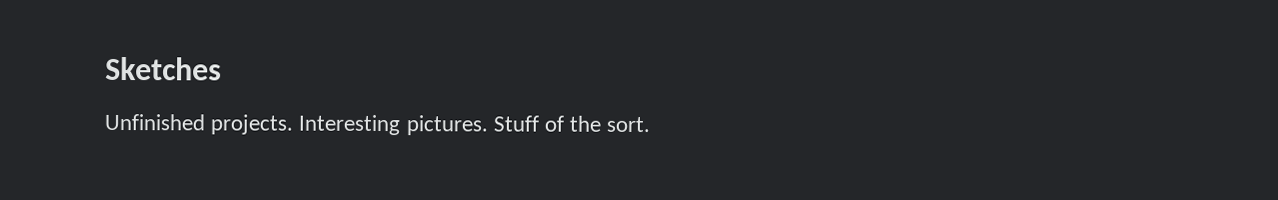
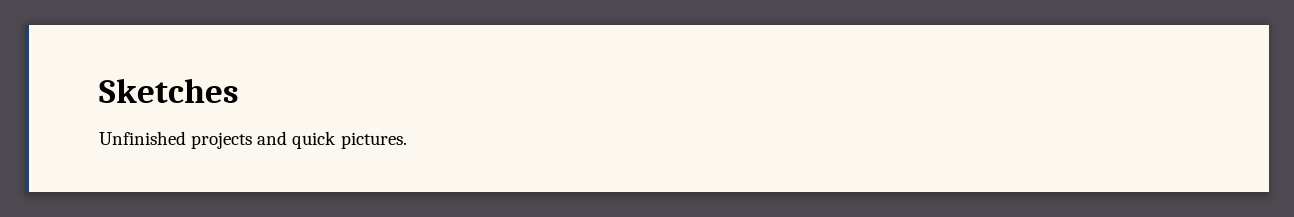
- Unfinished projects. Interesting pictures. Stuff of the sort.
+ Unfinished projects and quick pictures.

